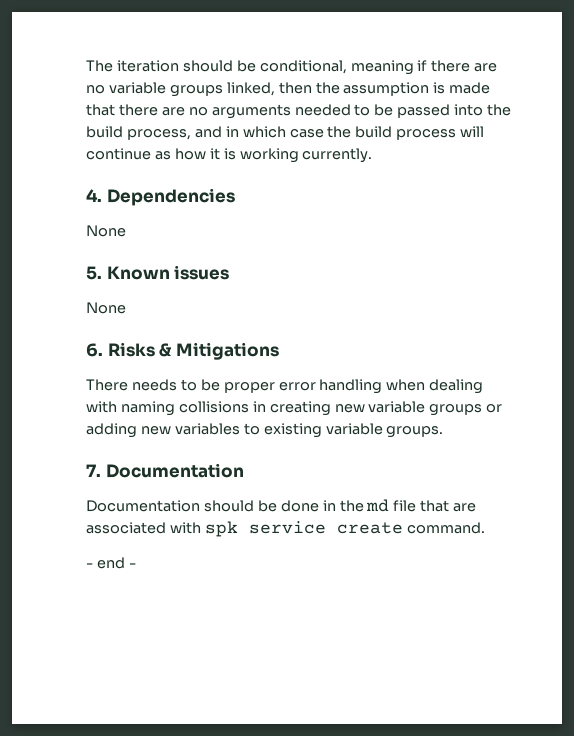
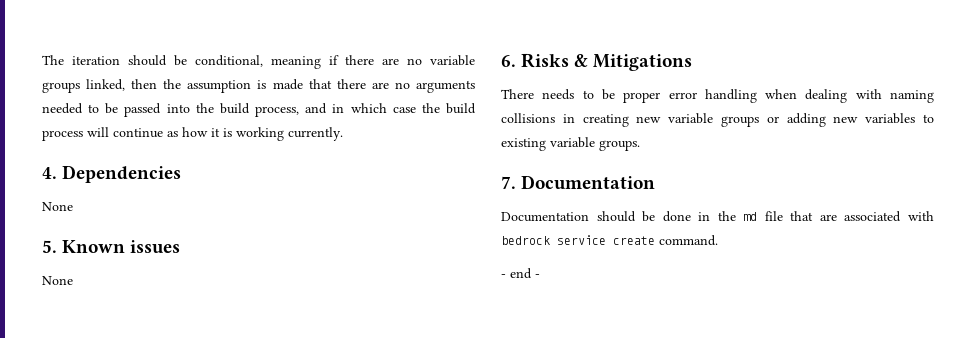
- Documentation should be done in the md file that are associated with spk service create command.
+ Documentation should be done in the md file that are associated with bedrock service create command.

